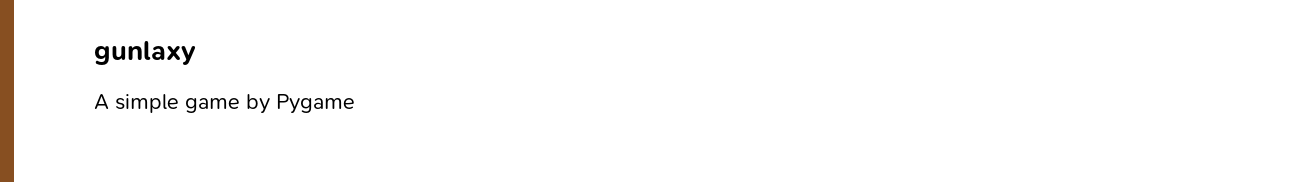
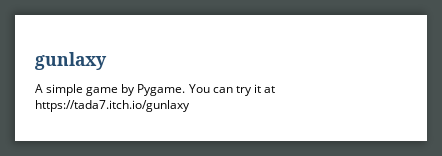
- A simple game by Pygame
+ A simple game by Pygame. You can try it at https://tada7.itch.io/gunlaxy

